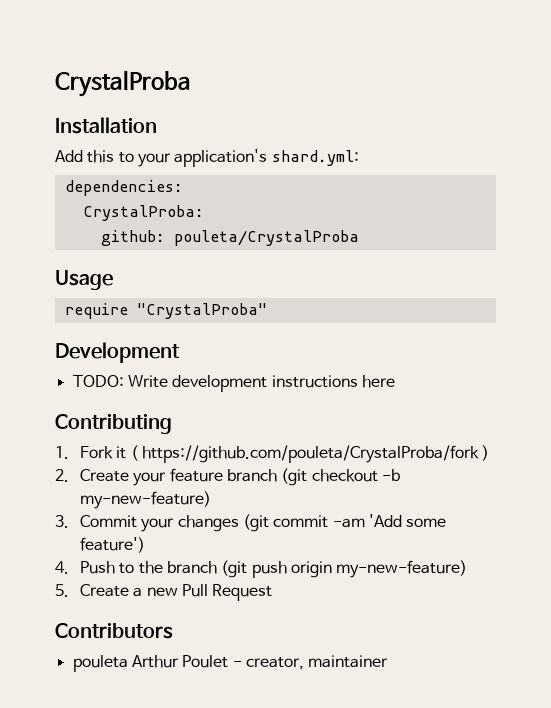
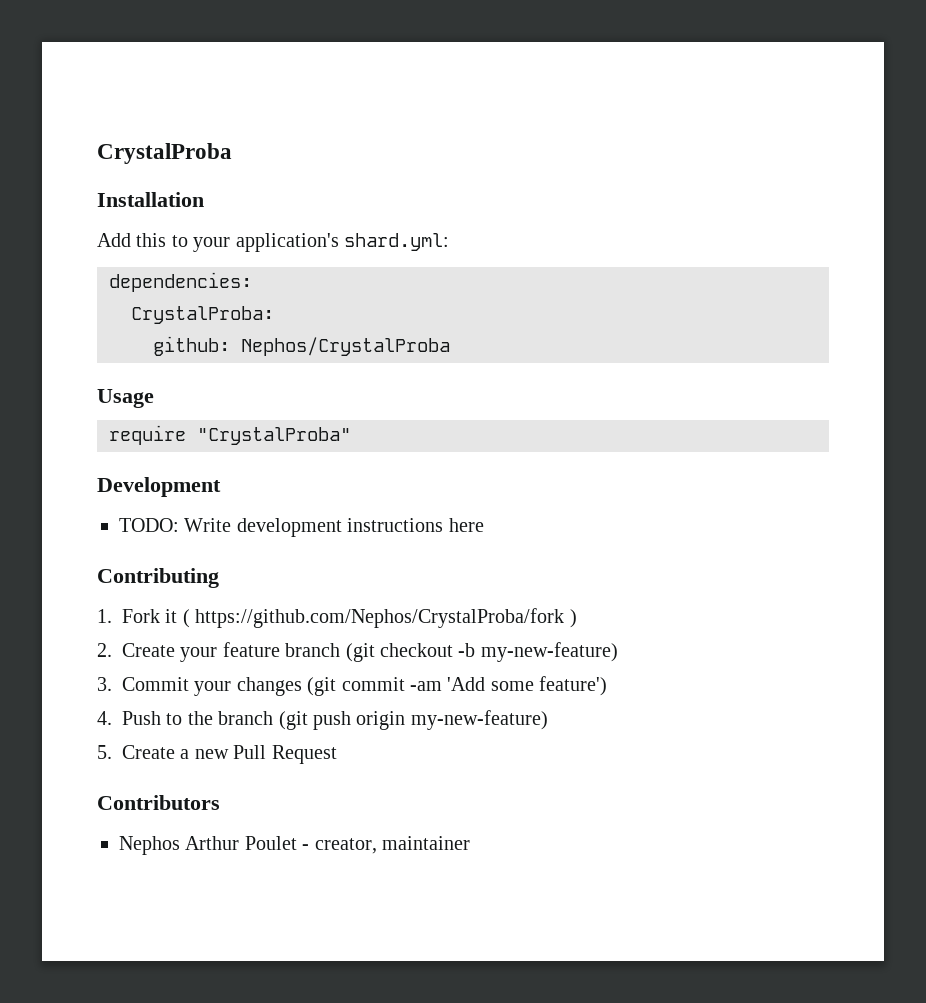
- github: pouleta/CrystalProba
+ github: Nephos/CrystalProba
- 1. Fork it ( https://github.com/pouleta/CrystalProba/fork )
+ 1. Fork it ( https://github.com/Nephos/CrystalProba/fork )
- pouleta Arthur Poulet - creator, maintainer
+ Nephos Arthur Poulet - creator, maintainer

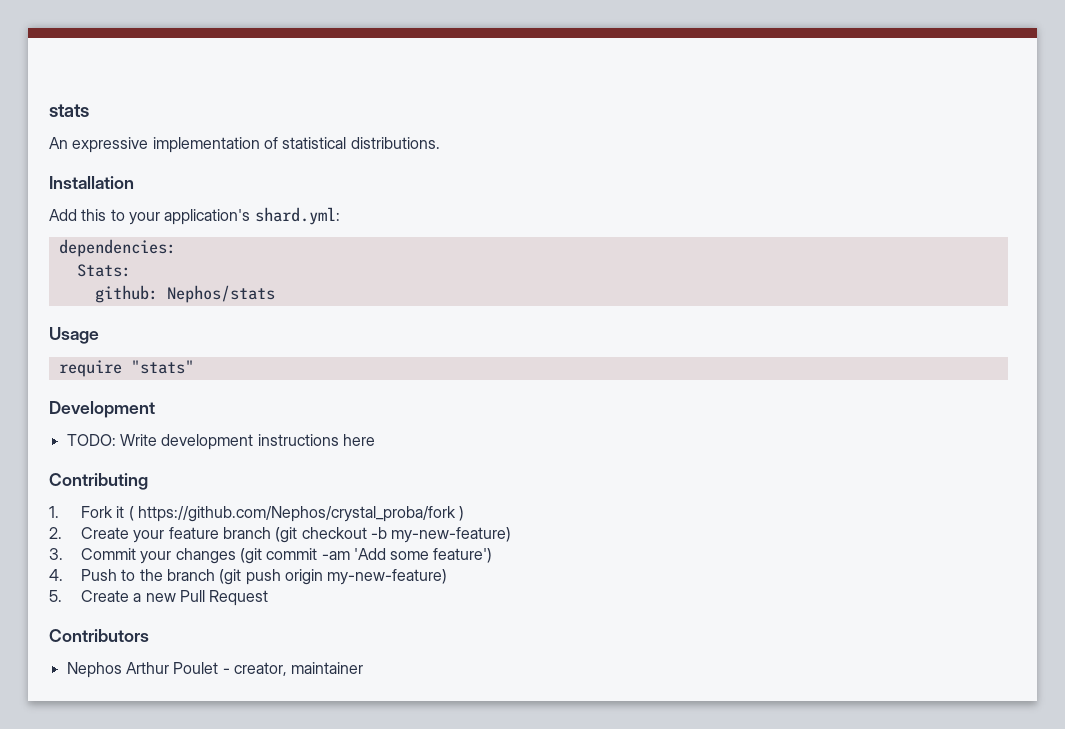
- CrystalProba
+ stats
+ An expressive implementation of statistical distributions.
- CrystalProba:
+ Stats:
- github: Nephos/CrystalProba
+ github: Nephos/stats
- require "CrystalProba"
+ require "stats"
- 1. Fork it ( https://github.com/Nephos/CrystalProba/fork )
+ 1. Fork it ( https://github.com/Nephos/crystal_proba/fork )

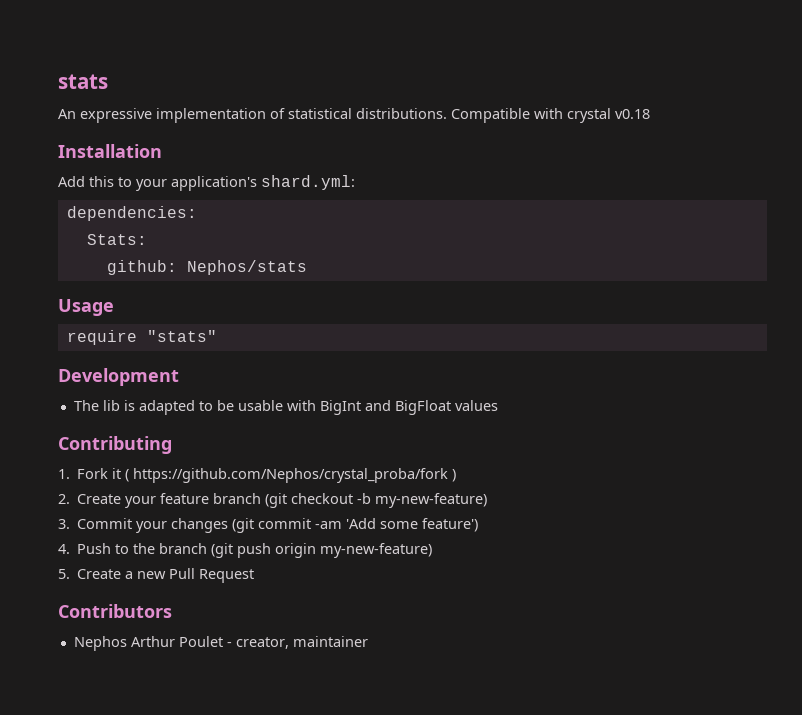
+ Compatible with crystal v0.18
- TODO: Write development instructions here
+ The lib is adapted to be usable with BigInt and BigFloat values

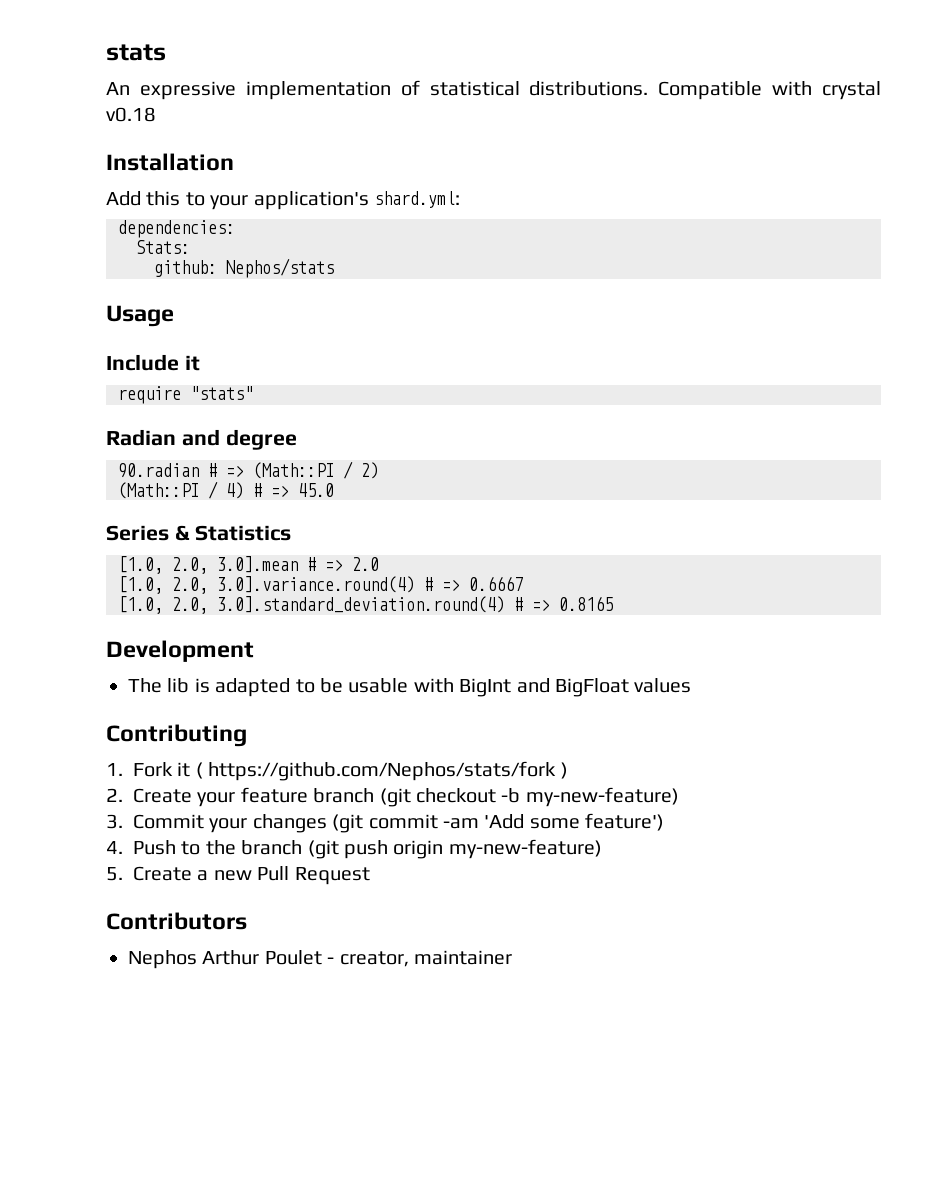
+ Include it
+ Radian and degree
+ 90.radian # => (Math::PI / 2)
+ (Math::PI / 4) # => 45.0
+ Series & Statistics
+ [1.0, 2.0, 3.0].mean # => 2.0
+ [1.0, 2.0, 3.0].variance.round(4) # => 0.6667
+ [1.0, 2.0, 3.0].standard_deviation.round(4) # => 0.8165
- 1. Fork it ( https://github.com/Nephos/crystal_proba/fork )
+ 1. Fork it ( https://github.com/Nephos/stats/fork )

